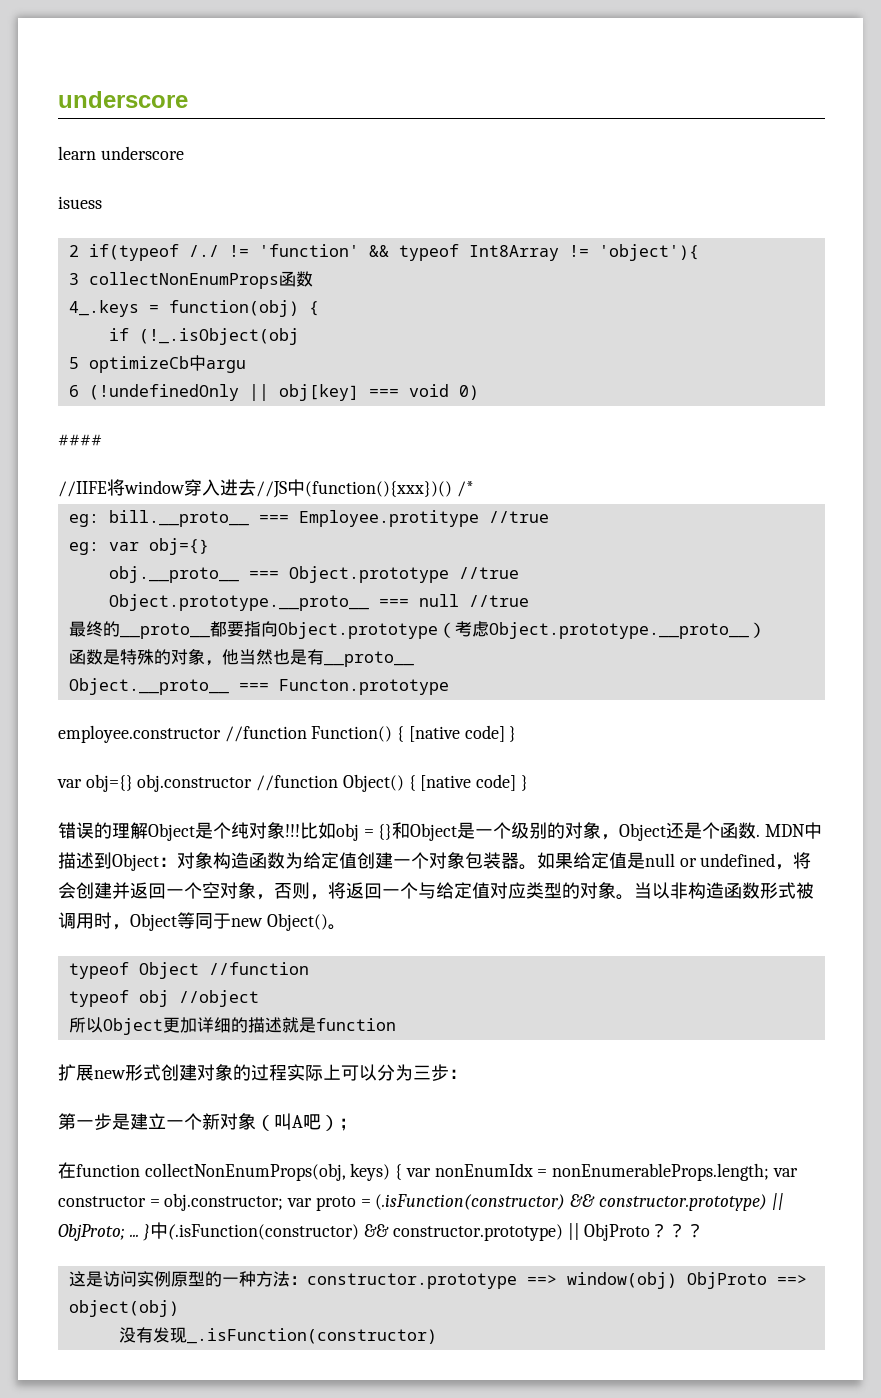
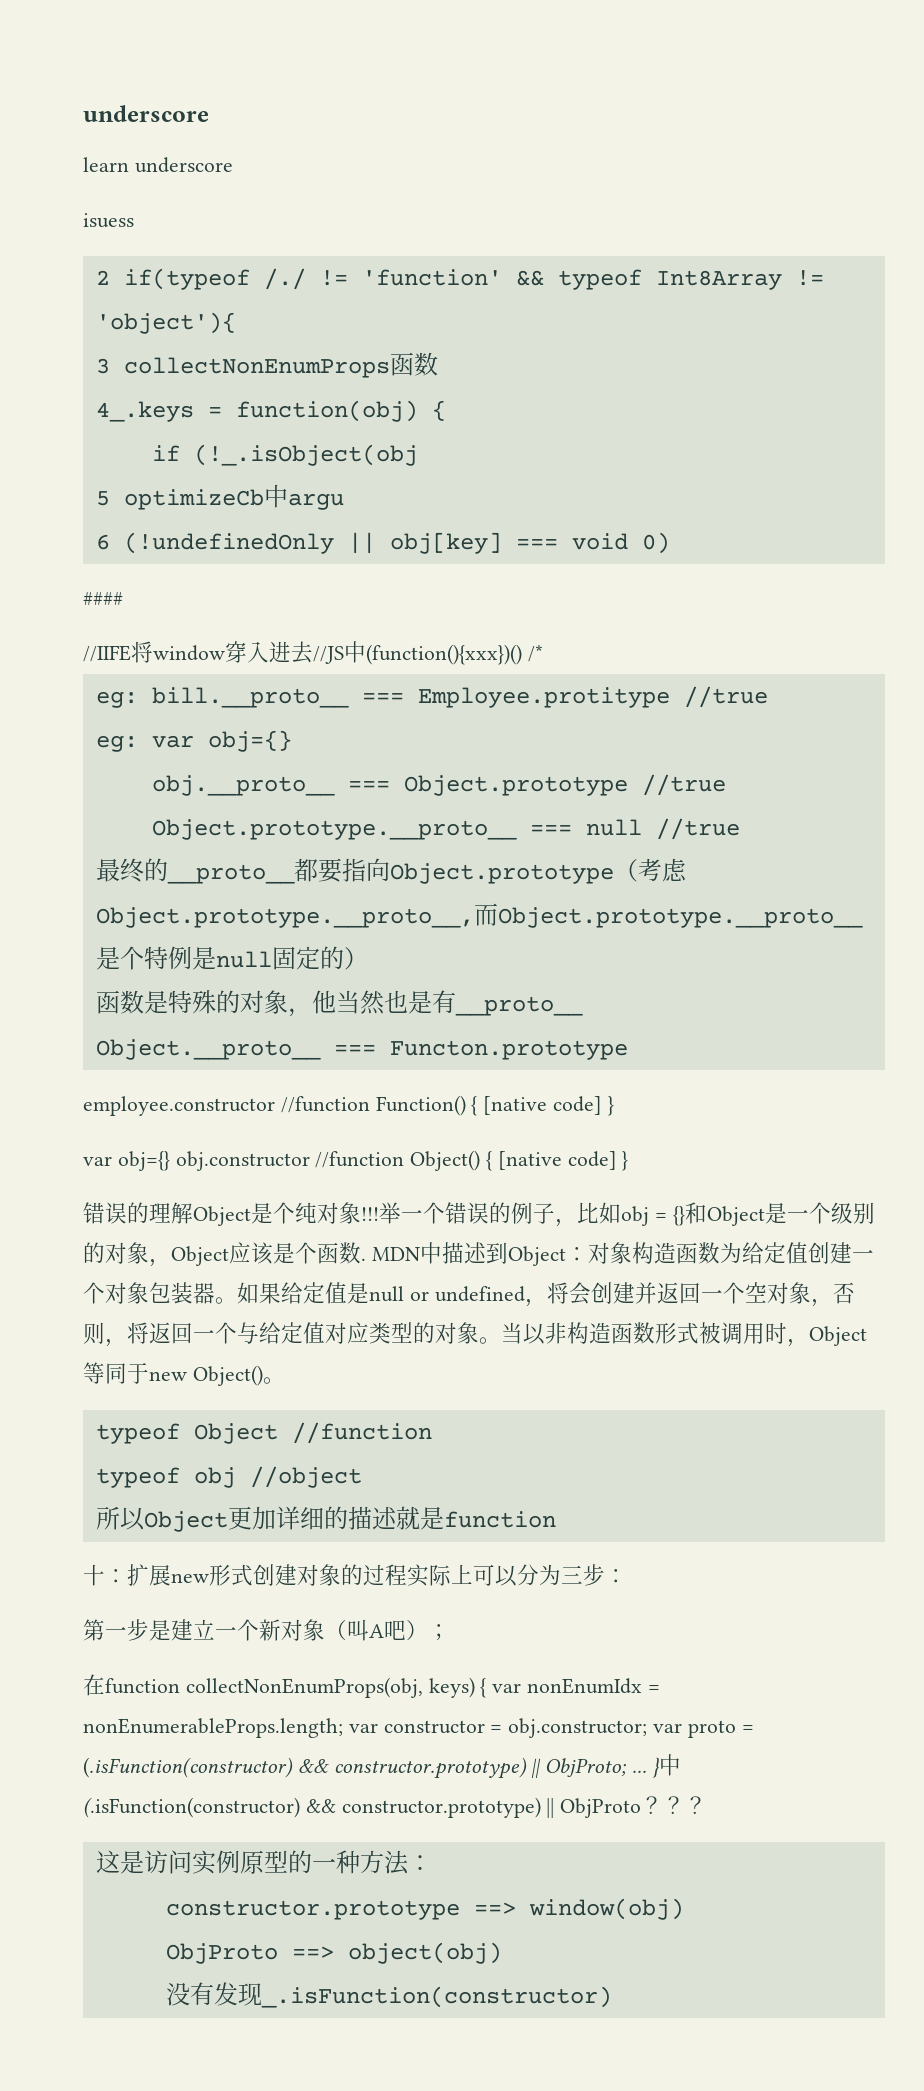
- 最终的__proto__都要指向Object.prototype（考虑Object.prototype.__proto__）
+ 最终的__proto__都要指向Object.prototype（考虑Object.prototype.__proto__,而Object.prototype.__proto__是个特例是null固定的）
- 比如obj = {}和Object是一个级别的对象，Object还是个函数.
+ 举一个错误的例子，比如obj = {}和Object是一个级别的对象，Object应该是个函数.
- 扩展new形式创建对象的过程实际上可以分为三步：
+ 十：扩展new形式创建对象的过程实际上可以分为三步：
- 这是访问实例原型的一种方法：constructor.prototype ==> window(obj) ObjProto ==> object(obj)
+ 这是访问实例原型的一种方法：
+ constructor.prototype ==> window(obj)
+ ObjProto ==> object(obj)

